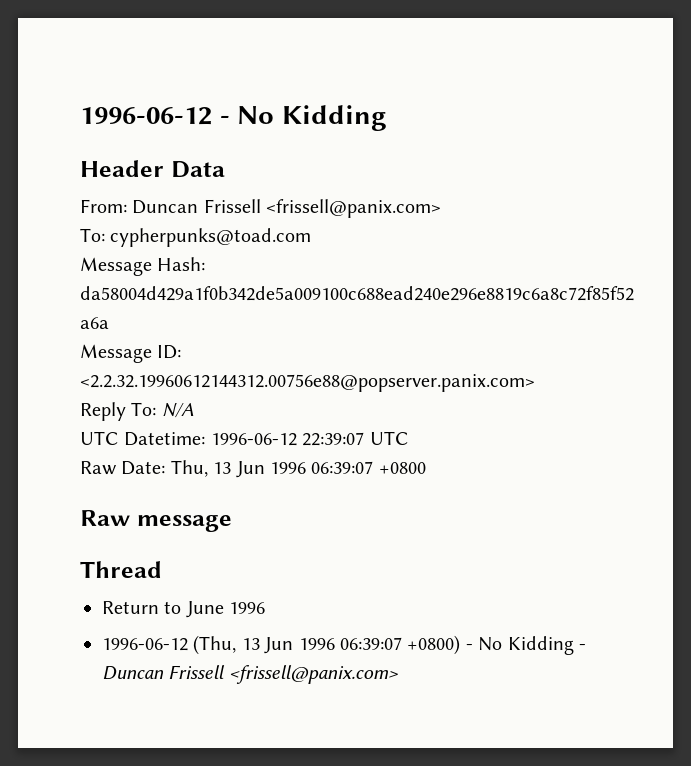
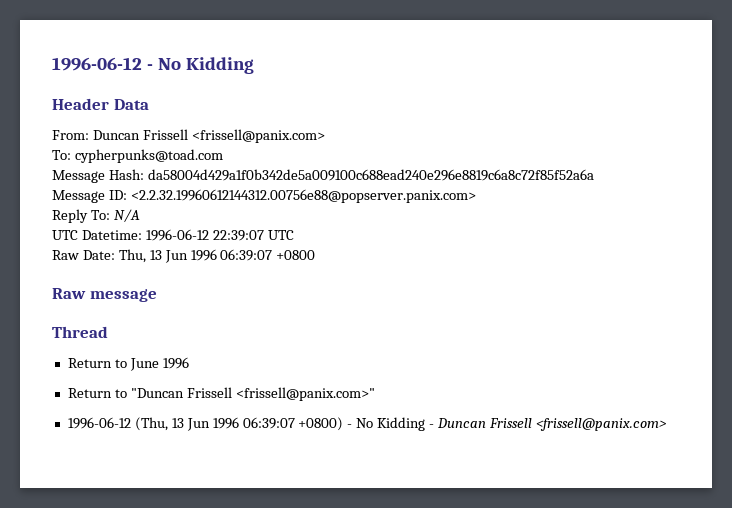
+ Return to "Duncan Frissell <frissell@panix.com>"

